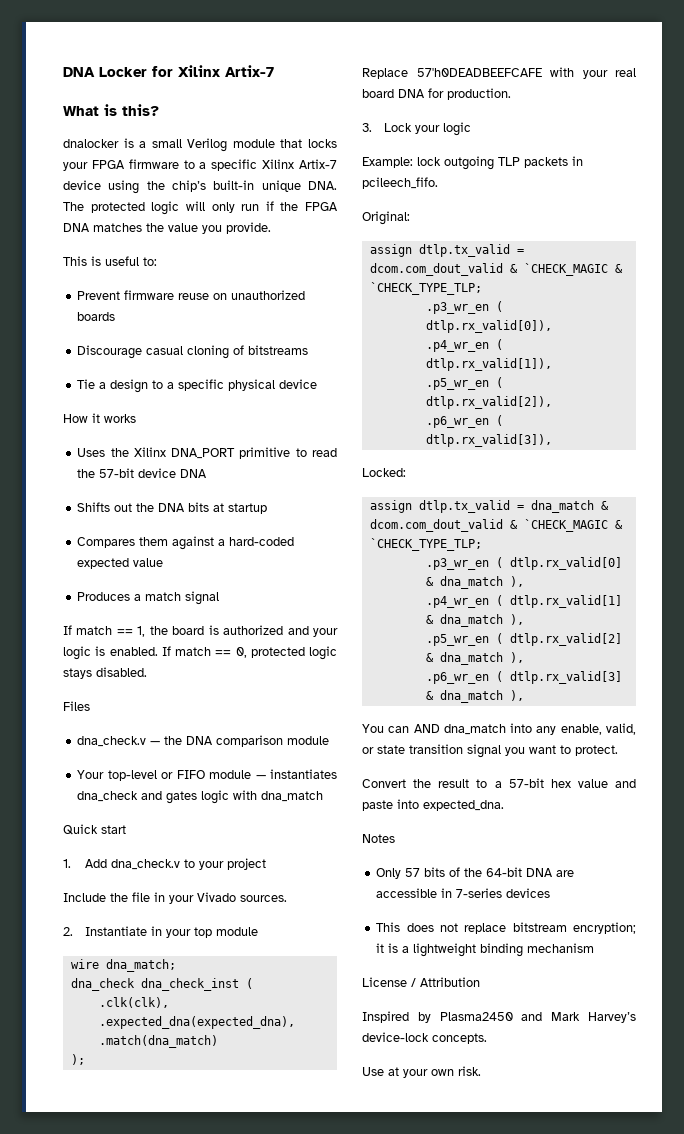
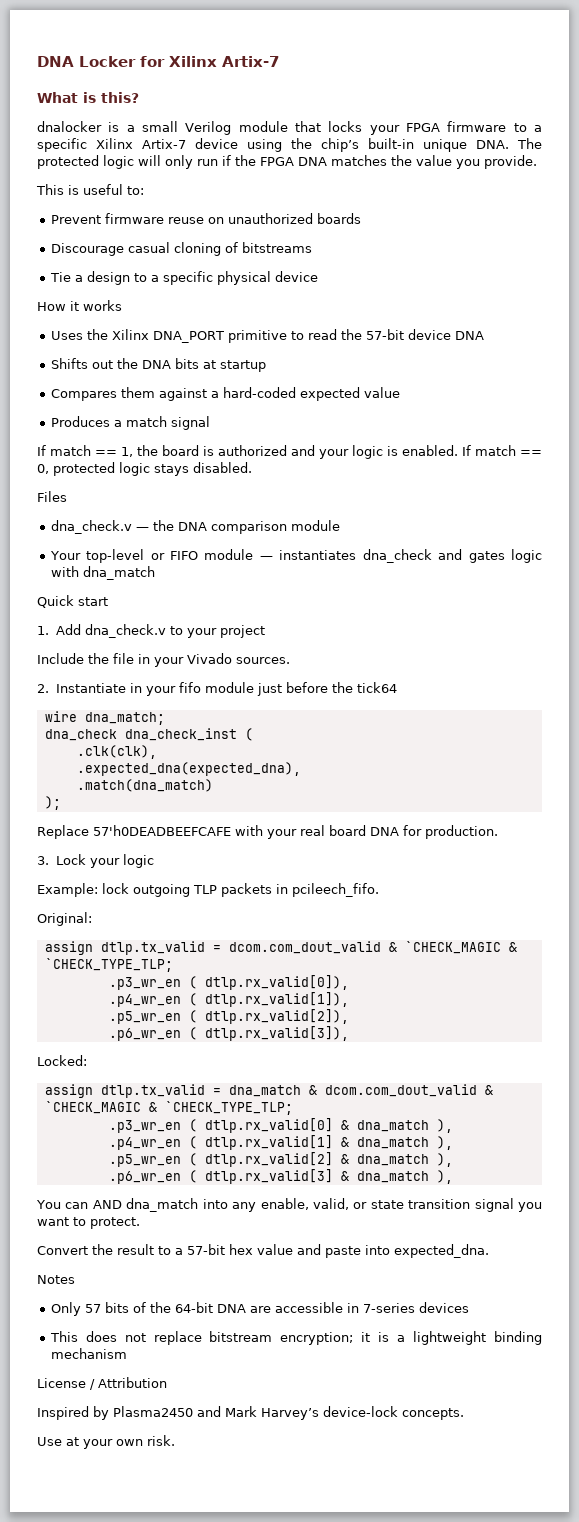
- 2. Instantiate in your top module
+ 2. Instantiate in your fifo module just before the tick64

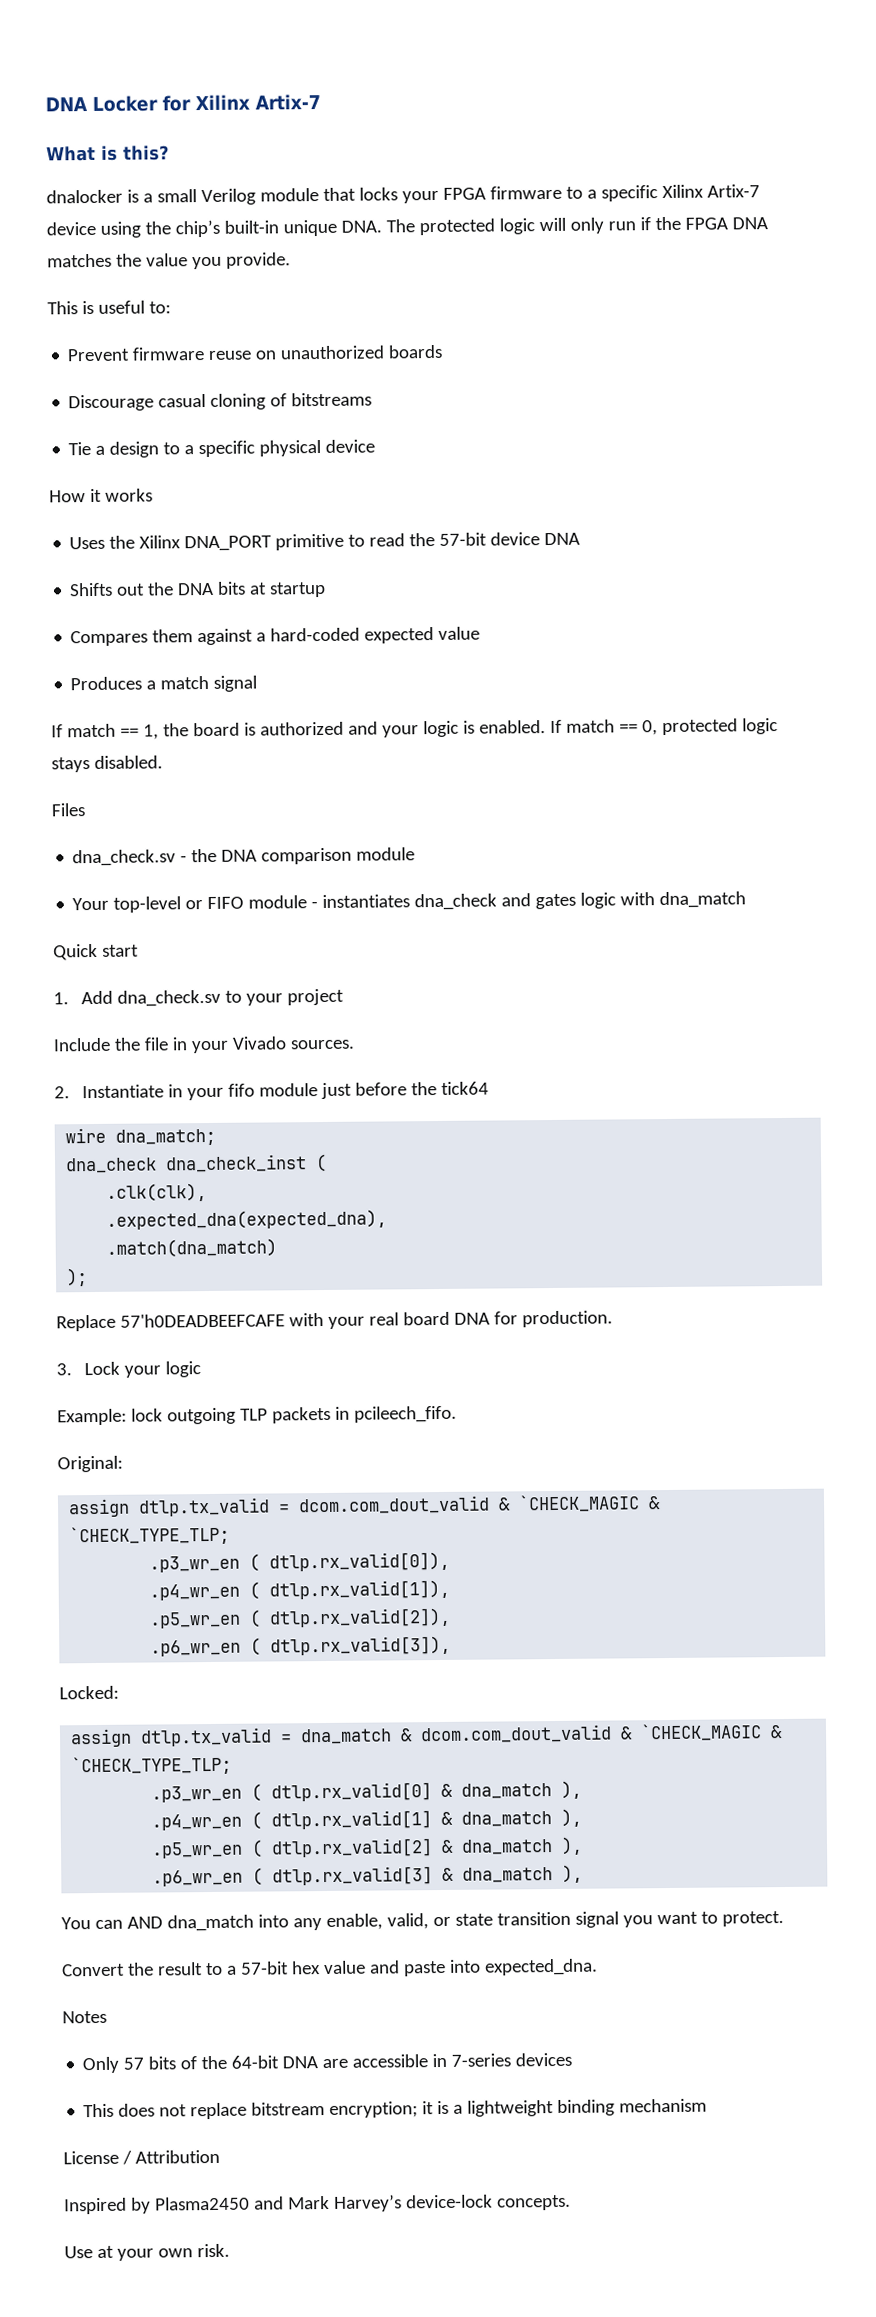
- dna_check.v — the DNA comparison module
+ dna_check.sv - the DNA comparison module
- Your top-level or FIFO module — instantiates dna_check and gates logic with dna_match
+ Your top-level or FIFO module - instantiates dna_check and gates logic with dna_match
- 1. Add dna_check.v to your project
+ 1. Add dna_check.sv to your project

